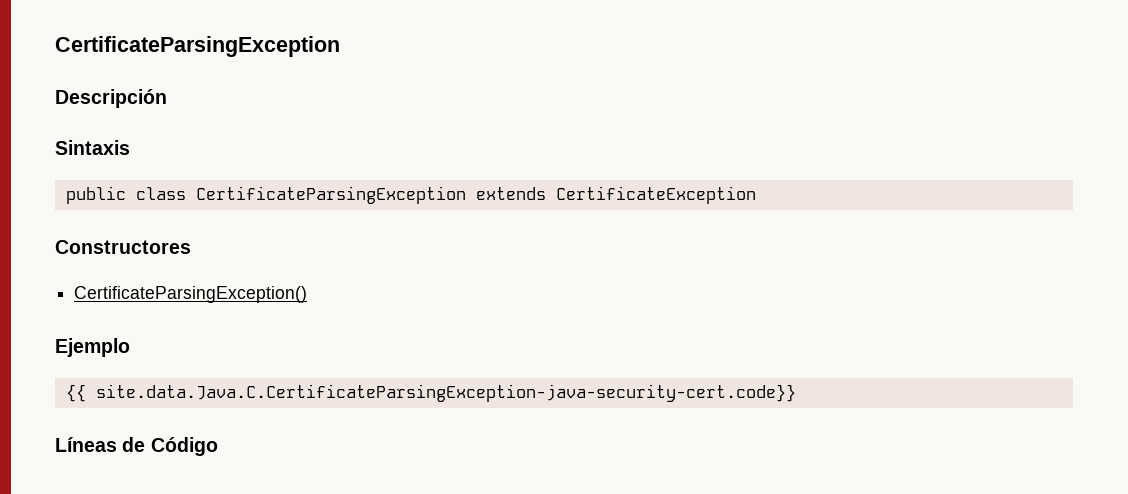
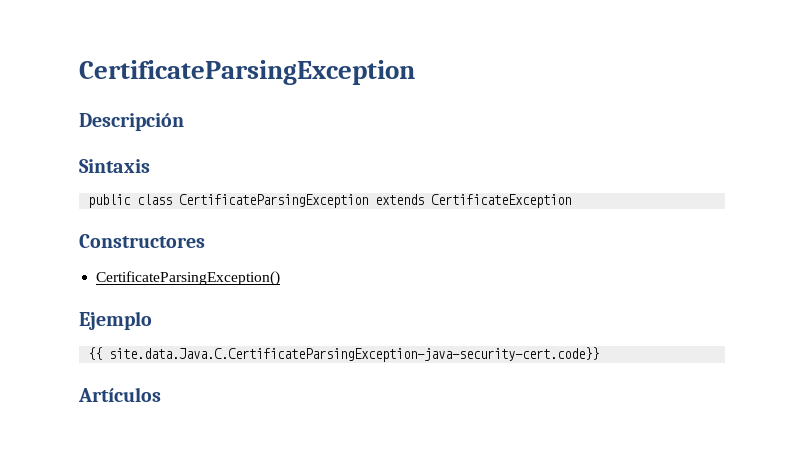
- Líneas de Código
+ Artículos

